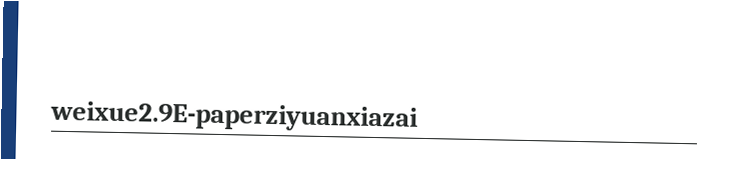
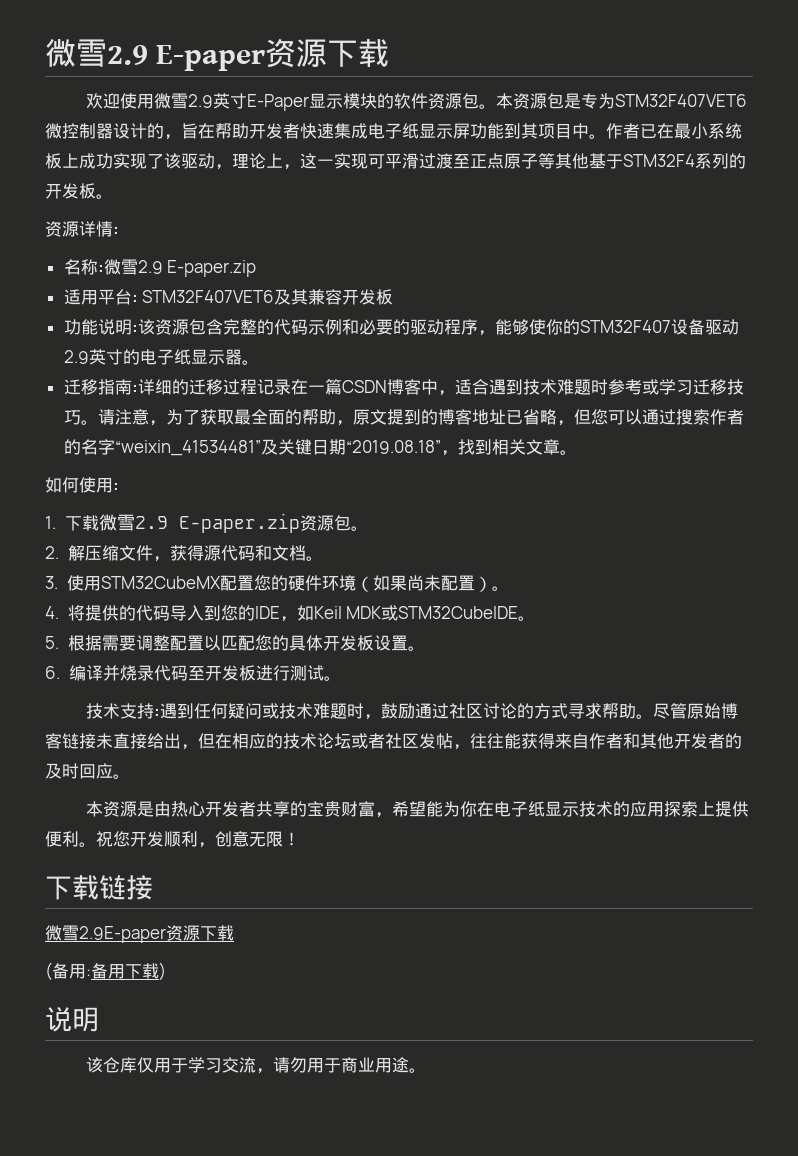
- weixue2.9E-paperziyuanxiazai
+ 微雪2.9 E-paper资源下载
+ 欢迎使用微雪2.9英寸E-Paper显示模块的软件资源包。本资源包是专为STM32F407VET6微控制器设计的，旨在帮助开发者快速集成电子纸显示屏功能到其项目中。作者已在最小系统板上成功实现了该驱动，理论上，这一实现可平滑过渡至正点原子等其他基于STM32F4系列的开发板。
+ 资源详情:
+ 名称:微雪2.9 E-paper.zip
+ 适用平台: STM32F407VET6及其兼容开发板
+ 功能说明:该资源包含完整的代码示例和必要的驱动程序，能够使你的STM32F407设备驱动2.9英寸的电子纸显示器。
+ 迁移指南:详细的迁移过程记录在一篇CSDN博客中，适合遇到技术难题时参考或学习迁移技巧。请注意，为了获取最全面的帮助，原文提到的博客地址已省略，但您可以通过搜索作者的名字“weixin_41534481”及关键日期“2019.08.18”，找到相关文章。
+ 如何使用:
+ 1.下载微雪2.9 E-paper.zip资源包。
+ 2.解压缩文件，获得源代码和文档。
+ 3.使用STM32CubeMX配置您的硬件环境（如果尚未配置）。
+ 4.将提供的代码导入到您的IDE，如Keil MDK或STM32CubeIDE。
+ 5.根据需要调整配置以匹配您的具体开发板设置。
+ 6.编译并烧录代码至开发板进行测试。
+ 技术支持:遇到任何疑问或技术难题时，鼓励通过社区讨论的方式寻求帮助。尽管原始博客链接未直接给出，但在相应的技术论坛或者社区发帖，往往能获得来自作者和其他开发者的及时回应。
+ 本资源是由热心开发者共享的宝贵财富，希望能为你在电子纸显示技术的应用探索上提供便利。祝您开发顺利，创意无限！
+ 下载链接
+ 微雪2.9E-paper资源下载
+ (备用:备用下载)
+ 说明
+ 该仓库仅用于学习交流，请勿用于商业用途。

